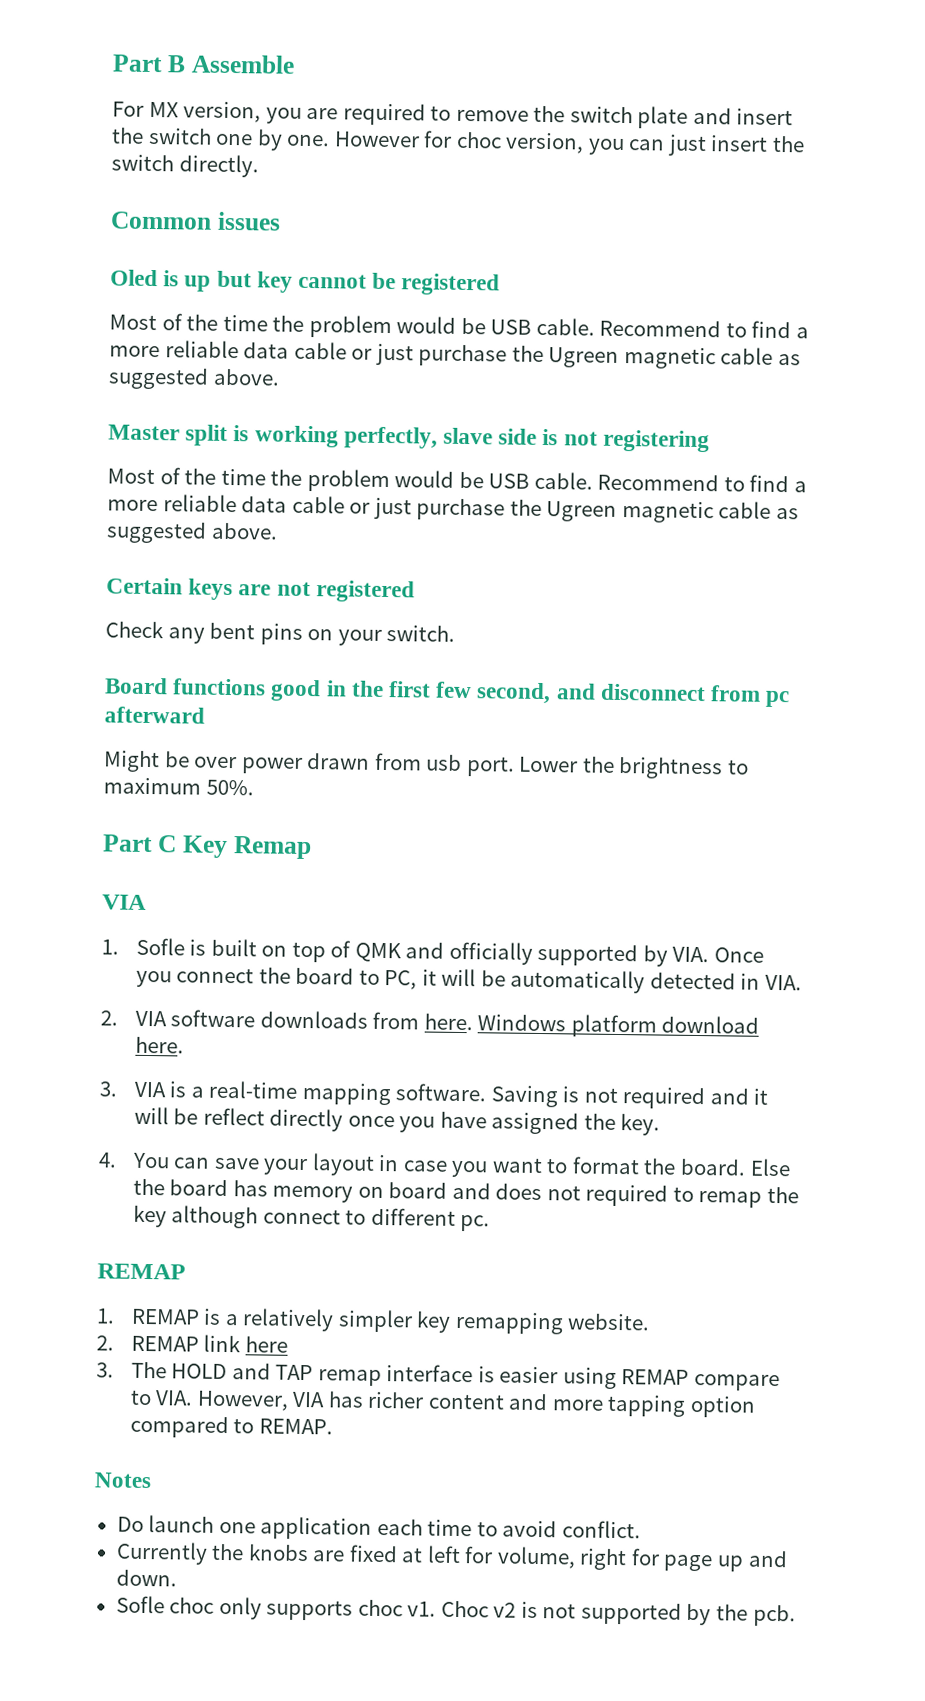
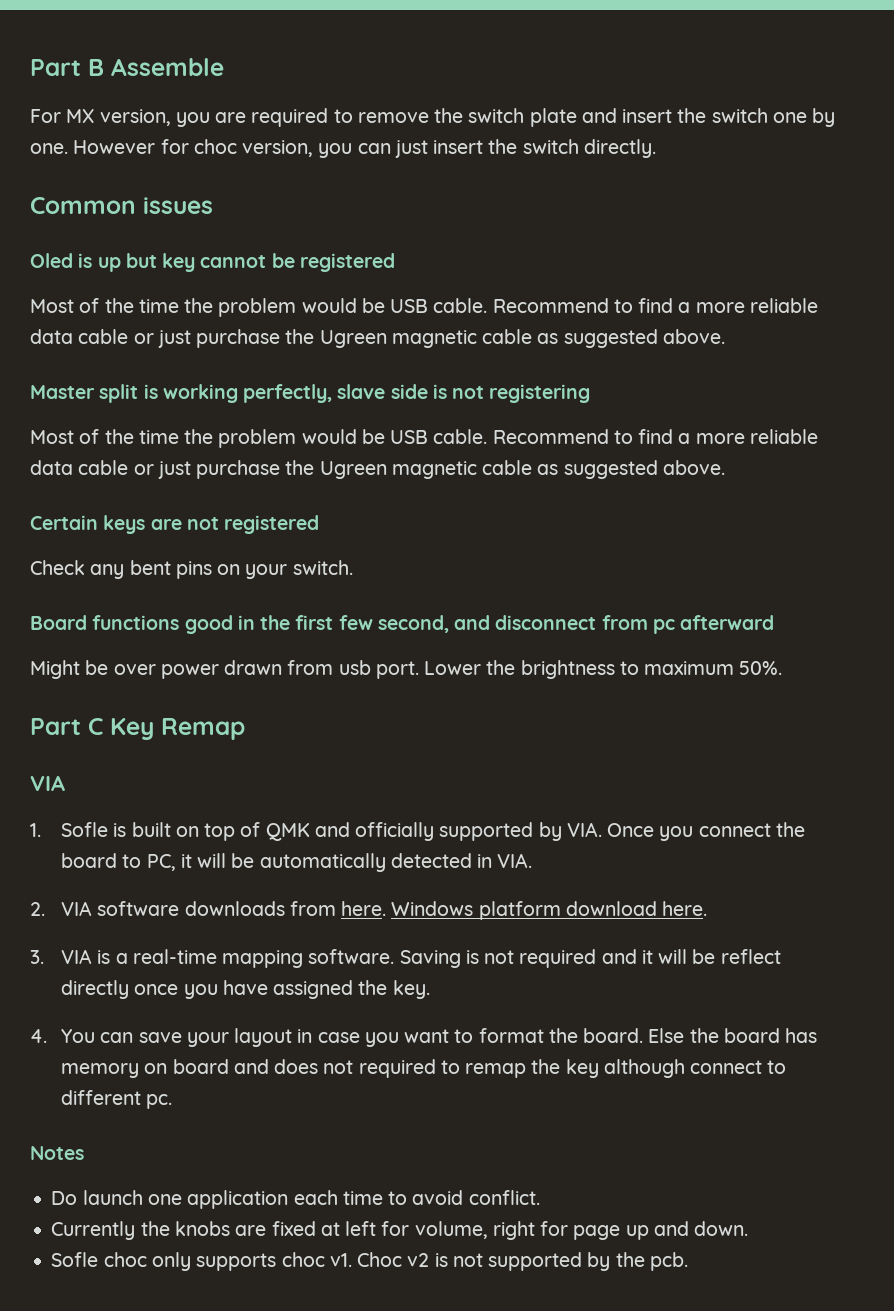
  Else the board has memory on board and does not required to remap the key although connect to different pc.
- REMAP
- 1. REMAP is a relatively simpler key remapping website.
- 2. REMAP link here
- 3. The HOLD and TAP remap interface is easier using REMAP compare to VIA. However, VIA has richer content and more tapping option compared to REMAP.

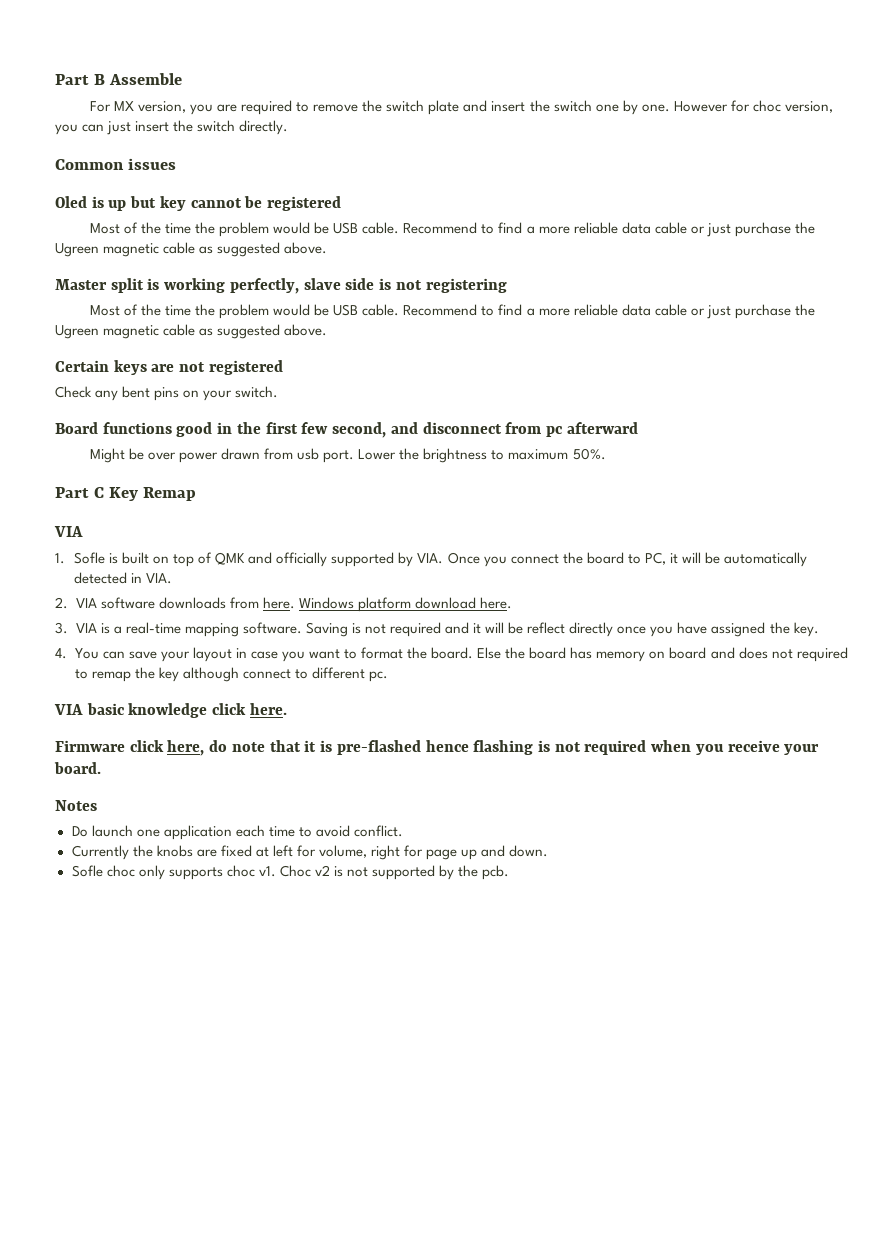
+ VIA basic knowledge click here.
+ Firmware click here, do note that it is pre-flashed hence flashing is not required when you receive your board.

